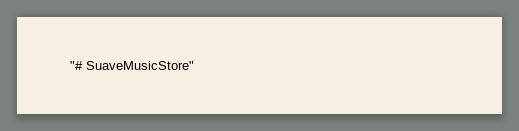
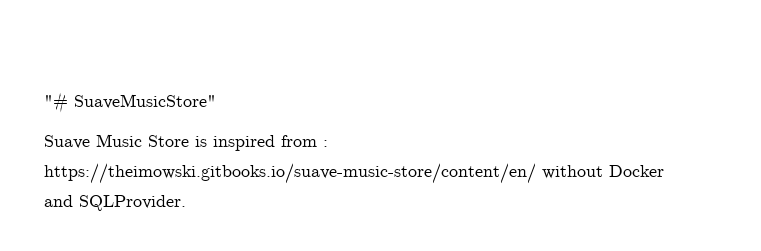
+ Suave Music Store is inspired from : https://theimowski.gitbooks.io/suave-music-store/content/en/ without Docker and SQLProvider.

